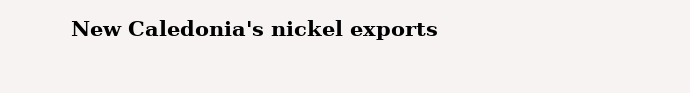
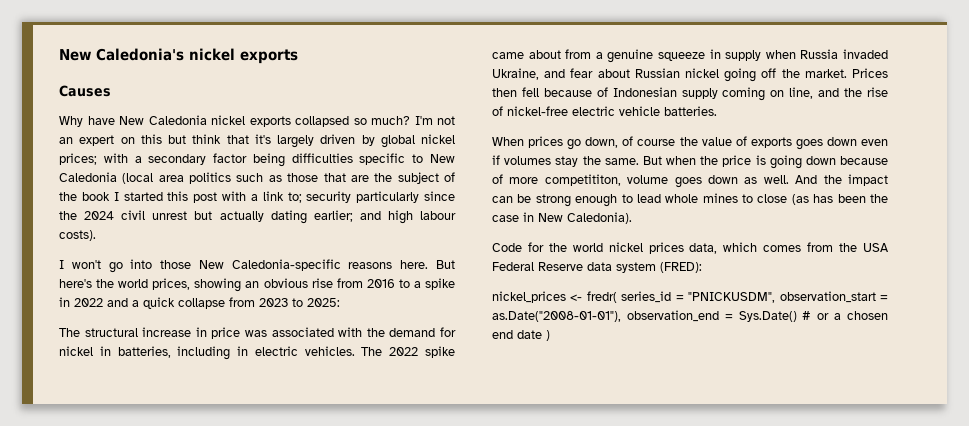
+ Causes
+ Why have New Caledonia nickel exports collapsed so much? I'm not an expert on this but think that it's largely driven by global nickel prices; with a secondary factor being difficulties specific to New Caledonia (local area politics such as those that are the subject of the book I started this post with a link to; security particularly since the 2024 civil unrest but actually dating earlier; and high labour costs).
+ I won't go into those New Caledonia-specific reasons here. But here's the world prices, showing an obvious rise from 2016 to a spike in 2022 and a quick collapse from 2023 to 2025:
+ The structural increase in price was associated with the demand for nickel in batteries, including in electric vehicles. The 2022 spike came about from a genuine squeeze in supply when Russia invaded Ukraine, and fear about Russian nickel going off the market. Prices then fell because of Indonesian supply coming on line, and the rise of nickel-free electric vehicle batteries.
+ When prices go down, of course the value of exports goes down even if volumes stay the same. But when the price is going down because of more competititon, volume goes down as well. And the impact can be strong enough to lead whole mines to close (as has been the case in New Caledonia).
+ Code for the world nickel prices data, which comes from the USA Federal Reserve data system (FRED):
+ nickel_prices <- fredr( series_id = "PNICKUSDM", observation_start = as.Date("2008-01-01"), observation_end = Sys.Date() # or a chosen end date )

